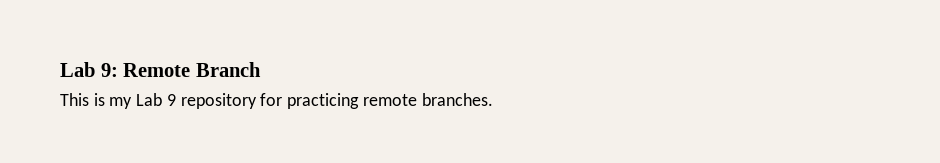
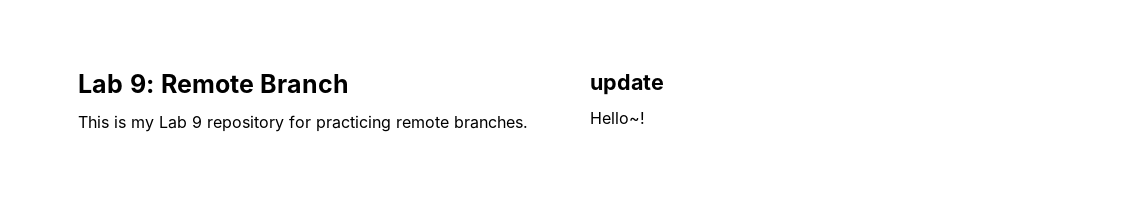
+ update
+ Hello~!

